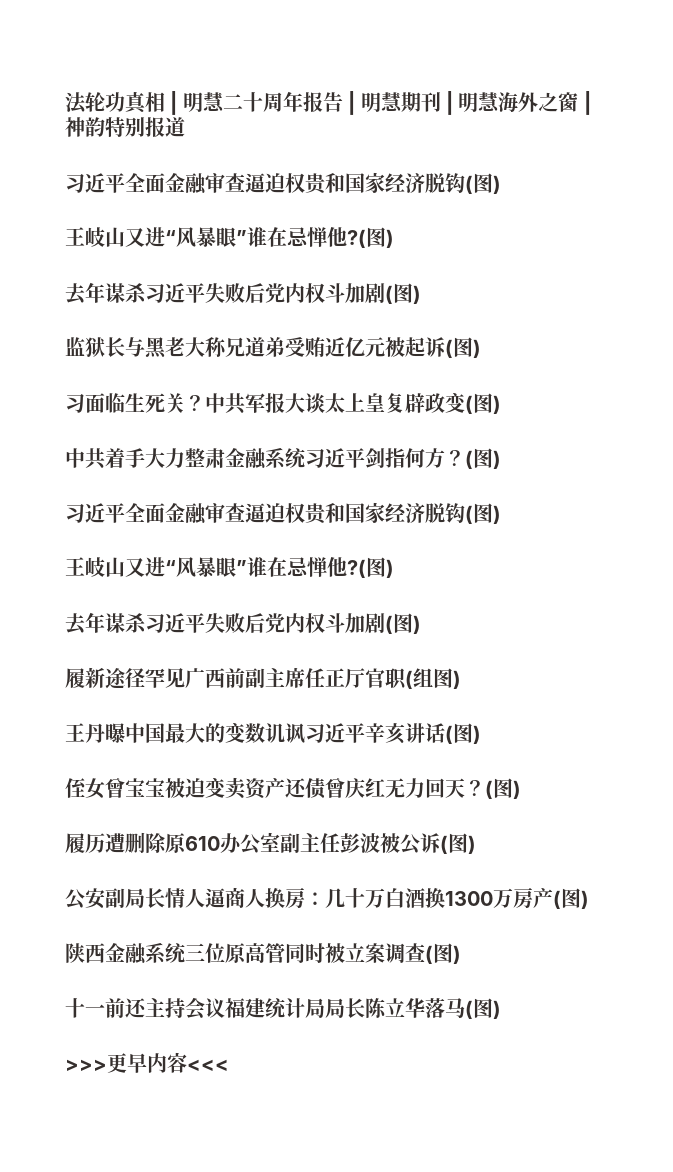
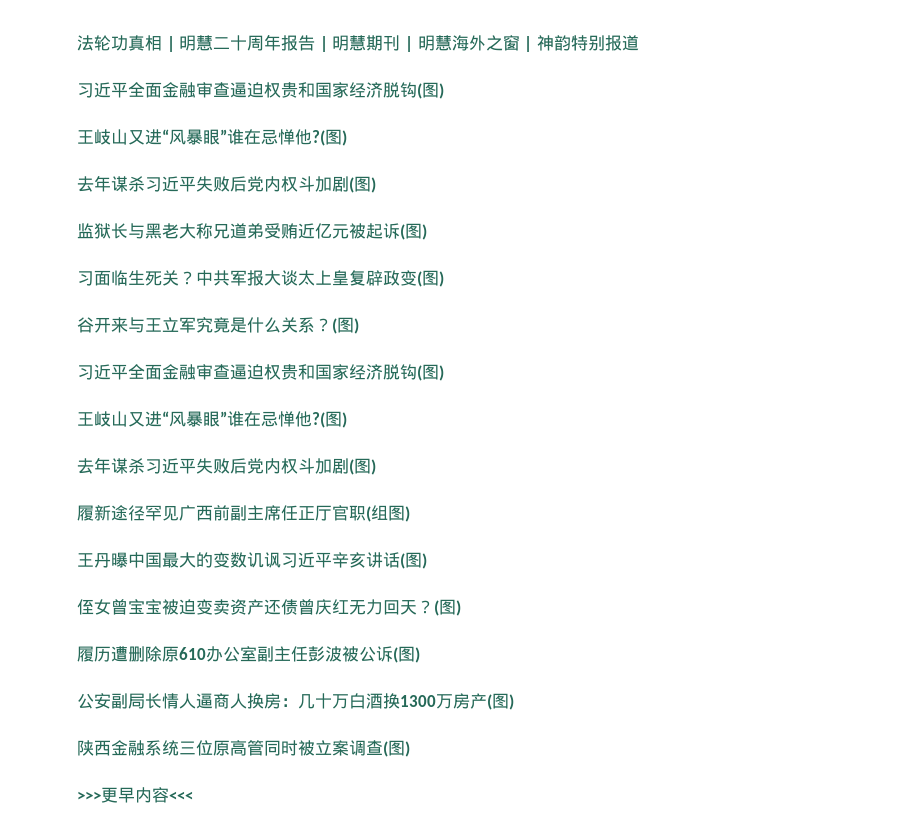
- 中共着手大力整肃金融系统习近平剑指何方？
+ 谷开来与王立军究竟是什么关系？
- 十一前还主持会议福建统计局局长陈立华落马(图)

